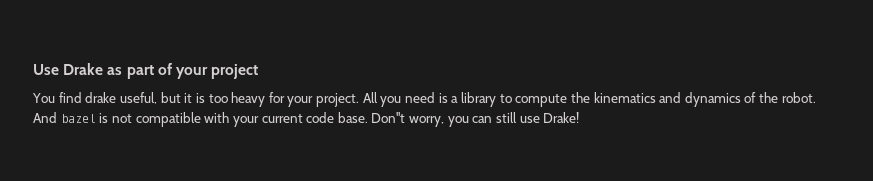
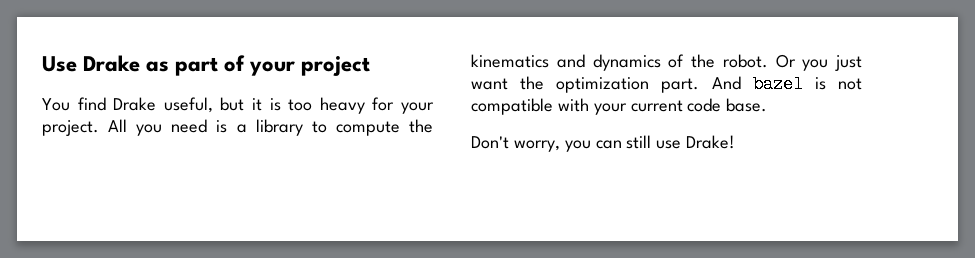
- You find drake useful, but it is too heavy for your project.
+ You find Drake useful, but it is too heavy for your project.
+ Or you just want the optimization part.
- And bazel is not compatible with your current code base. Don''t worry, you can still use Drake!
+ And bazel is not compatible with your current code base.
+ Don't worry, you can still use Drake!

